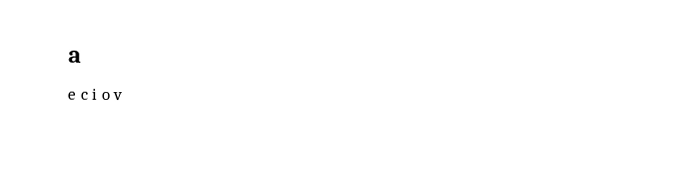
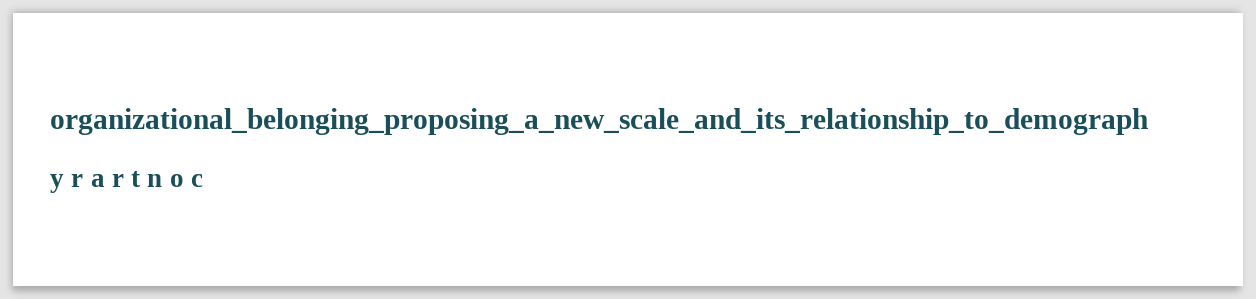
- a
- e c i o v
+ organizational_belonging_proposing_a_new_scale_and_its_relationship_to_demograph
+ y r a r t n o c

